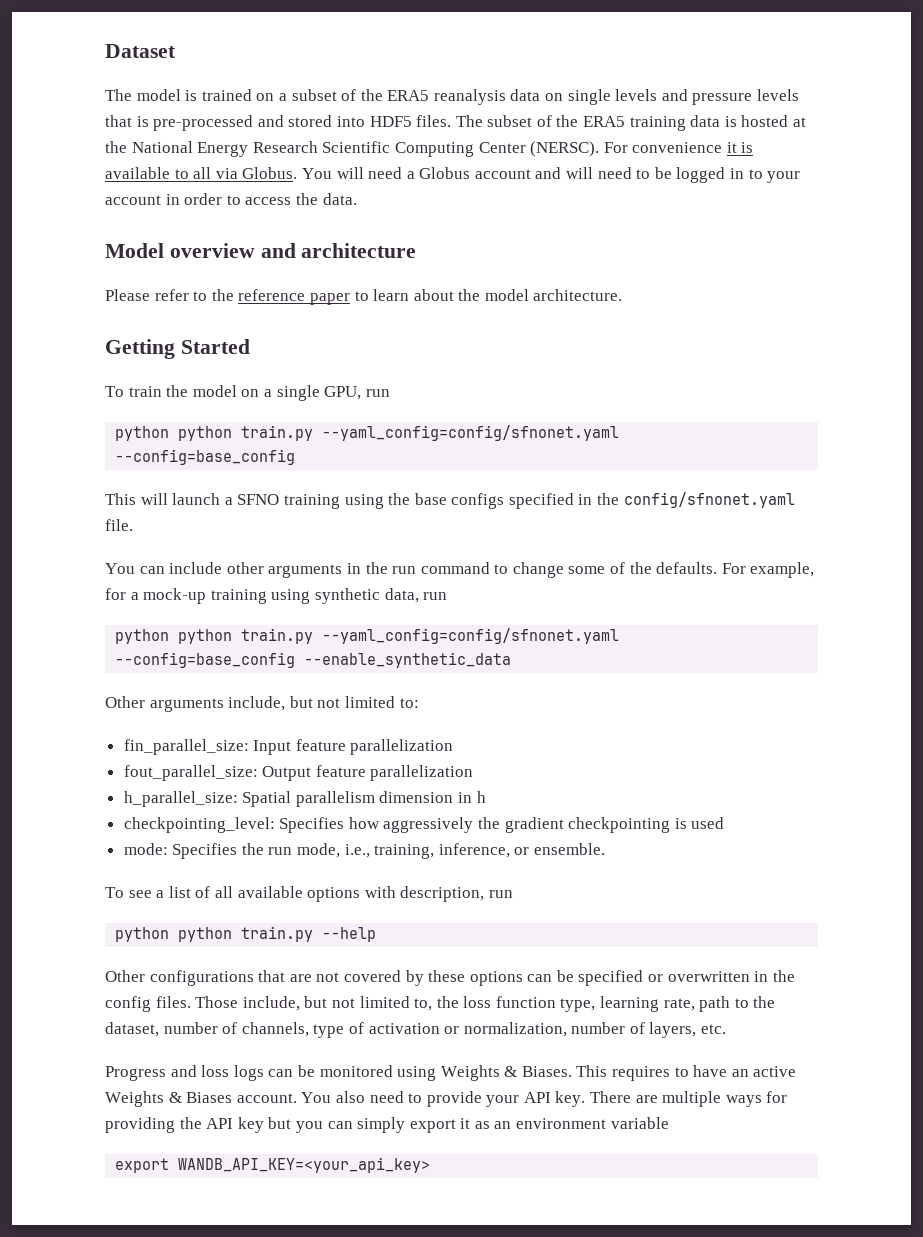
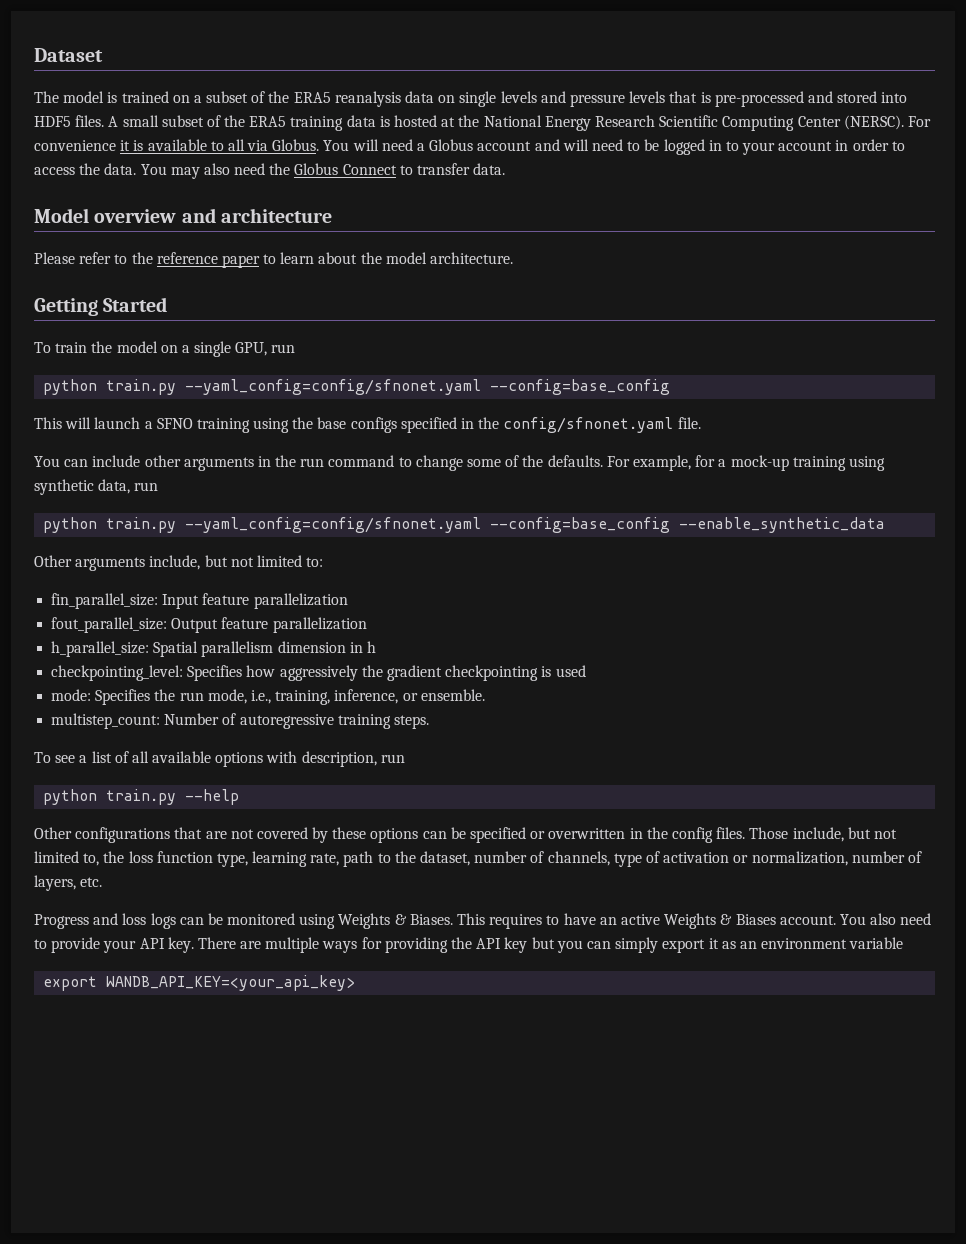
- The subset of the ERA5 training data is hosted at the National Energy Research Scientific Computing Center (NERSC).
+ A small subset of the ERA5 training data is hosted at the National Energy Research Scientific Computing Center (NERSC).
+ You may also need the Globus Connect to transfer data.
  To train the model on a single GPU, run
- python python train.py --yaml_config=config/sfnonet.yaml --config=base_config
+ python train.py --yaml_config=config/sfnonet.yaml --config=base_config
- python python train.py --yaml_config=config/sfnonet.yaml --config=base_config --enable_synthetic_data
+ python train.py --yaml_config=config/sfnonet.yaml --config=base_config --enable_synthetic_data
+ multistep_count: Number of autoregressive training steps.
- python python train.py --help
+ python train.py --help

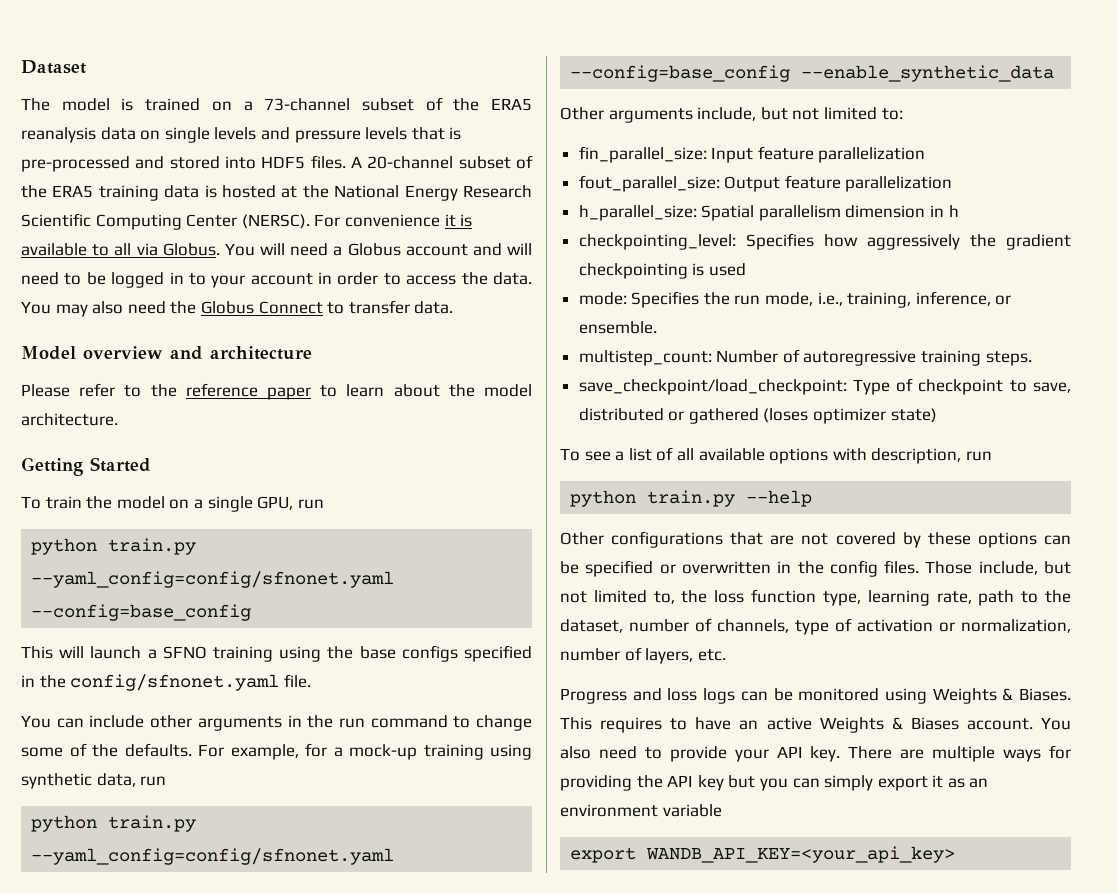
- The model is trained on a subset of the ERA5 reanalysis data on single levels and pressure levels that is pre-processed and stored into HDF5 files.
+ The model is trained on a 73-channel subset of the ERA5 reanalysis data on single levels and pressure levels that is pre-processed and stored into HDF5 files.
- A small subset of the ERA5 training data is hosted at the National Energy Research Scientific Computing Center (NERSC).
+ A 20-channel subset of the ERA5 training data is hosted at the National Energy Research Scientific Computing Center (NERSC).
+ save_checkpoint/load_checkpoint: Type of checkpoint to save, distributed or gathered (loses optimizer state)

